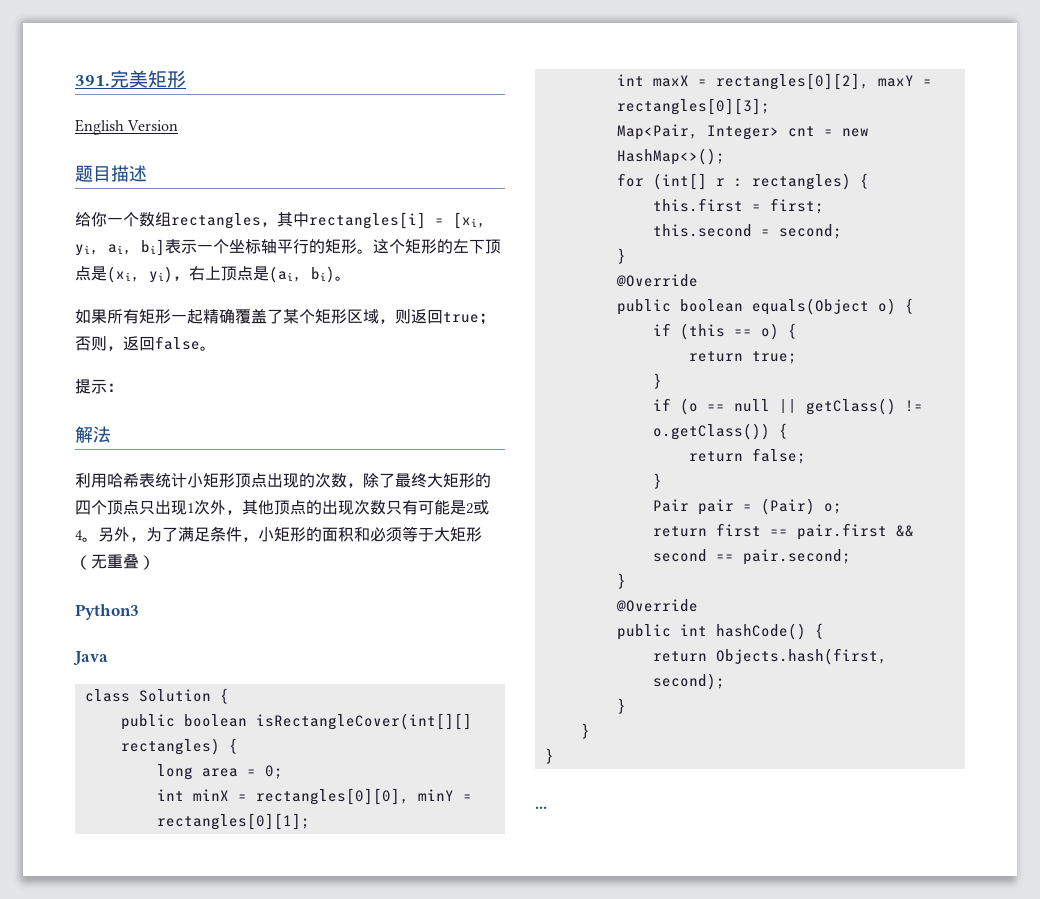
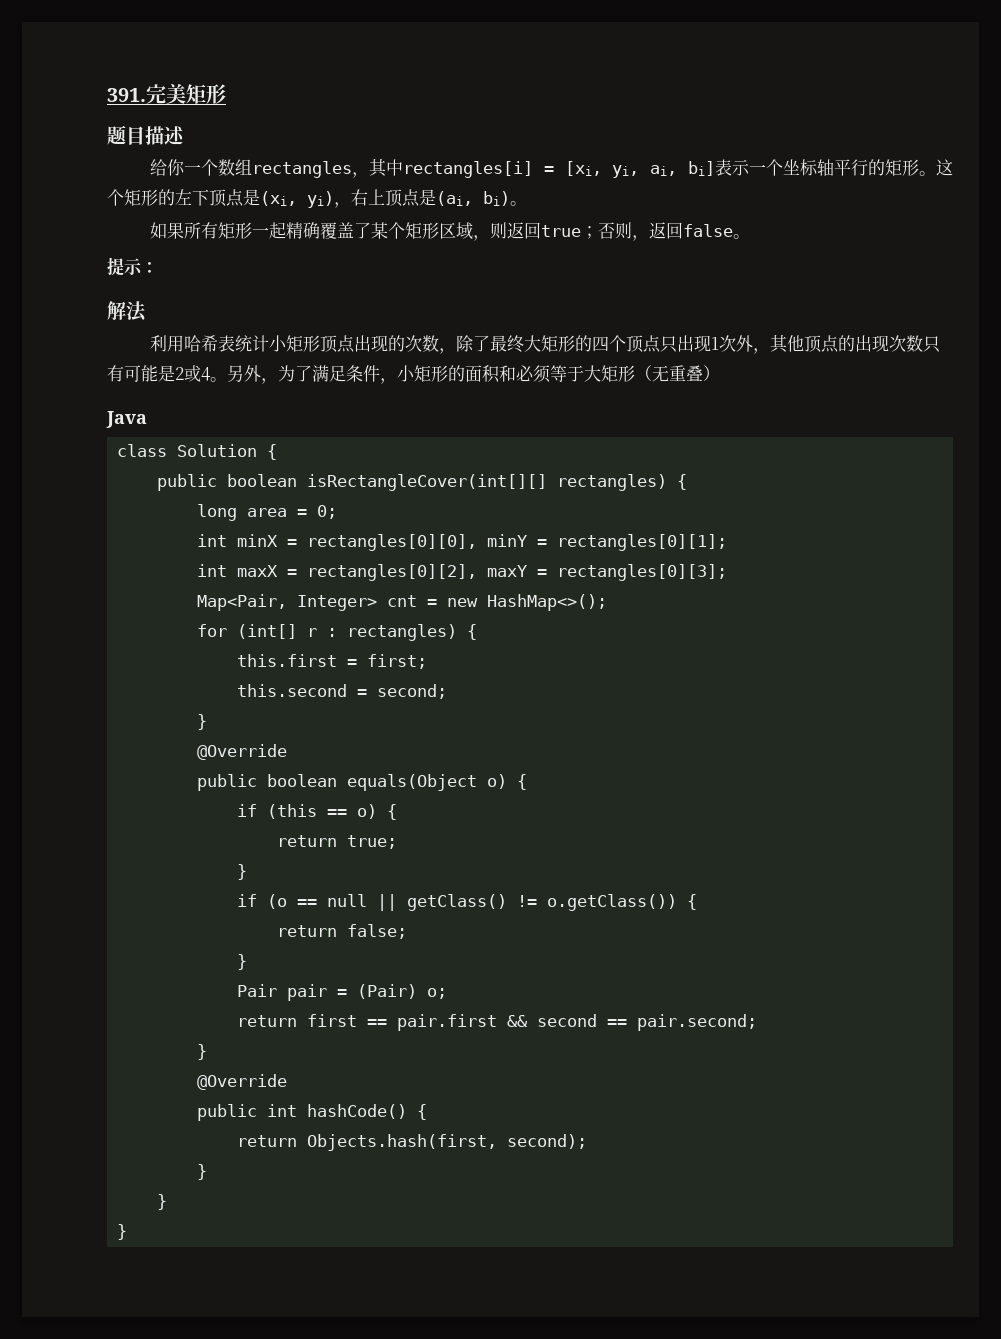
- English Version
- Python3
- ...

